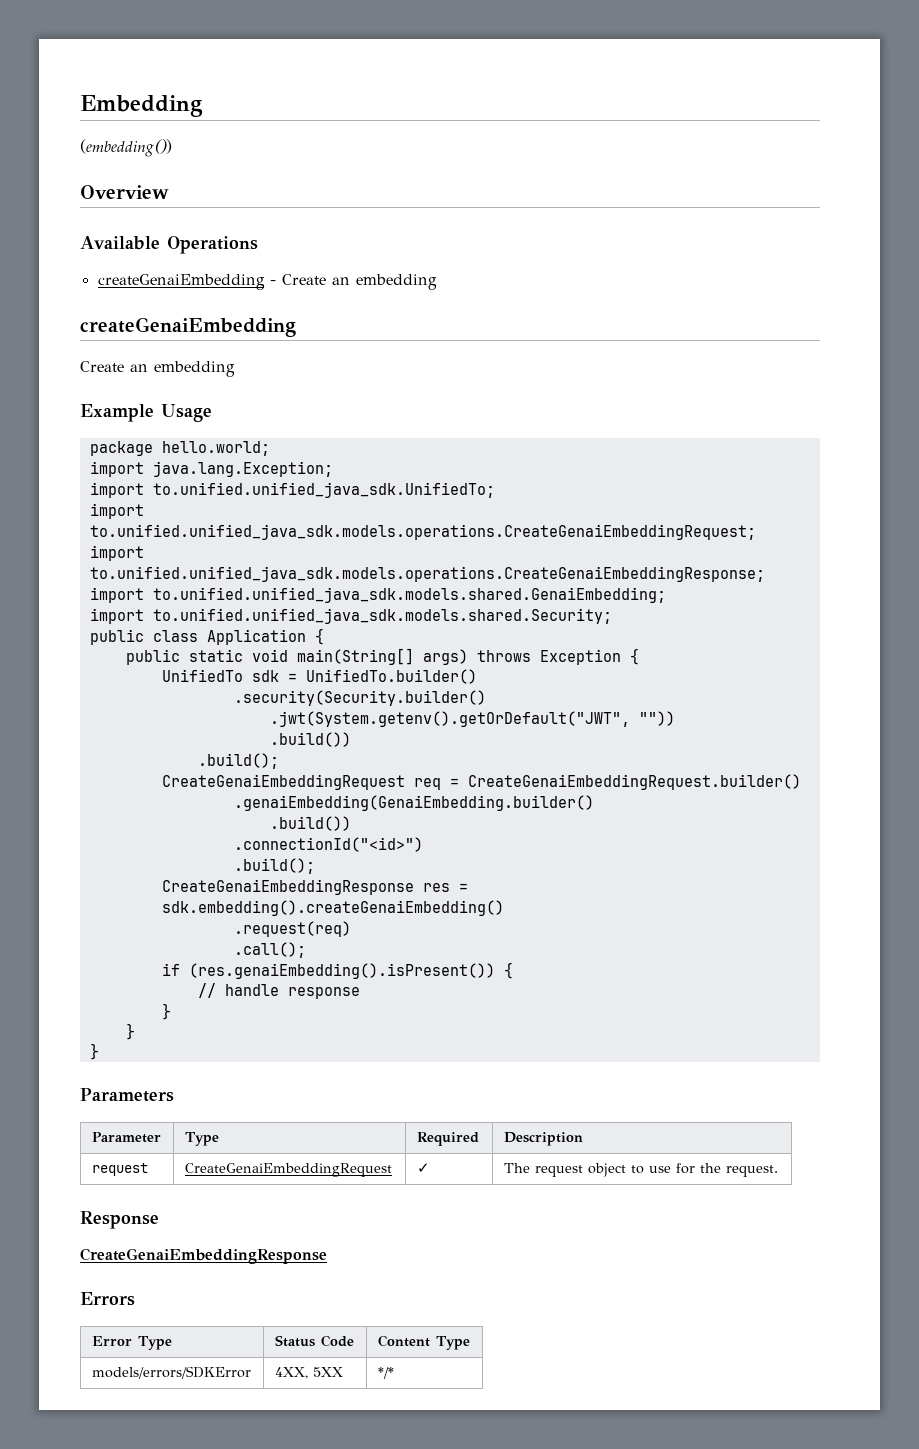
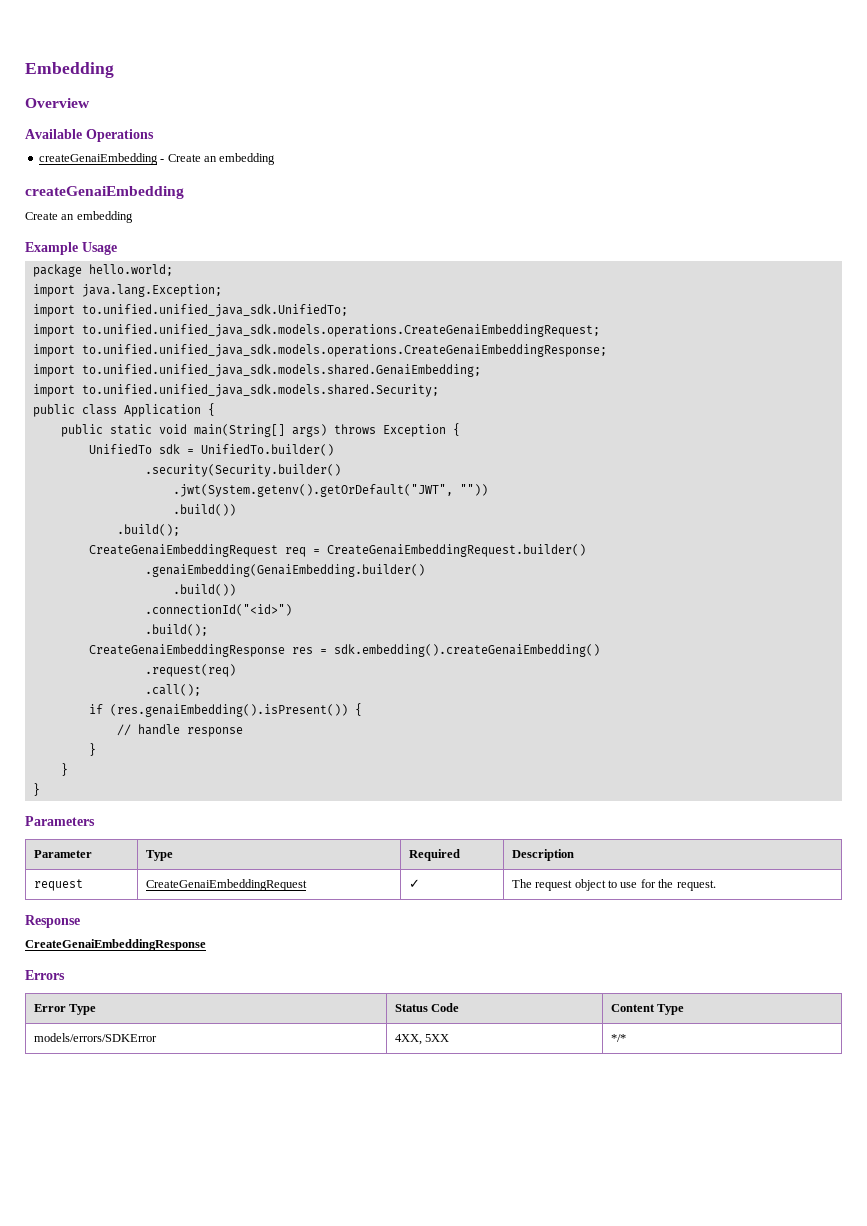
- (embedding())

